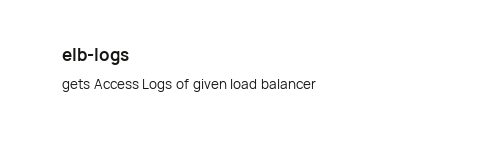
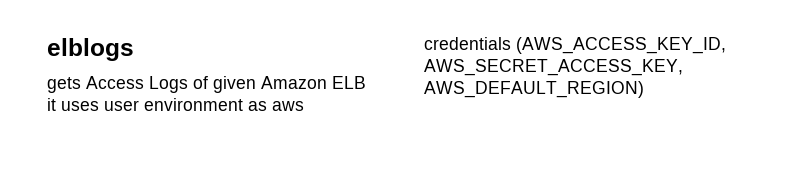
- elb-logs
+ elblogs
- gets Access Logs of given load balancer
+ gets Access Logs of given Amazon ELB it uses user environment as aws credentials (AWS_ACCESS_KEY_ID, AWS_SECRET_ACCESS_KEY, AWS_DEFAULT_REGION)

